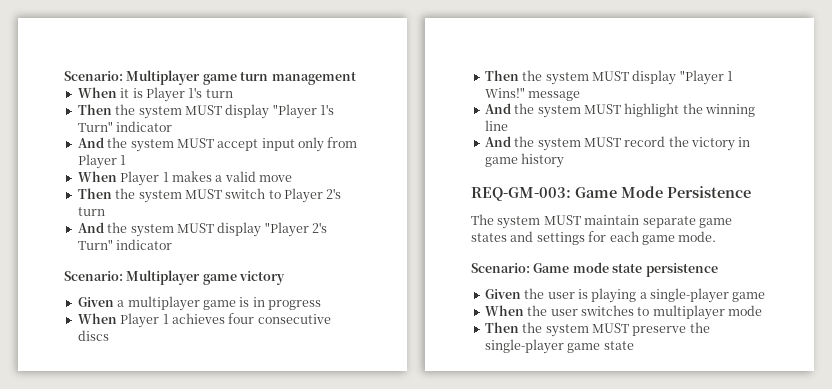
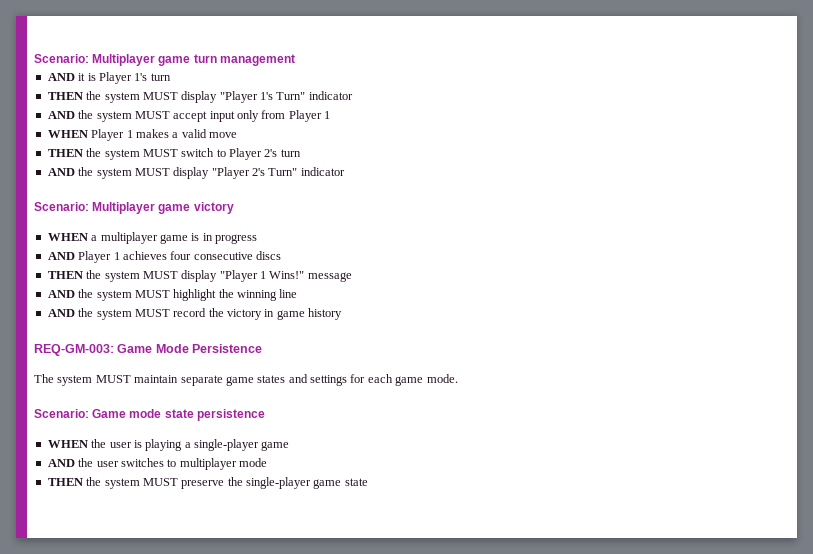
- When it is Player 1's turn
+ AND it is Player 1's turn
- Then the system MUST display "Player 1's Turn" indicator
+ THEN the system MUST display "Player 1's Turn" indicator
- And the system MUST accept input only from Player 1
+ AND the system MUST accept input only from Player 1
- When Player 1 makes a valid move
+ WHEN Player 1 makes a valid move
- Then the system MUST switch to Player 2's turn
+ THEN the system MUST switch to Player 2's turn
- And the system MUST display "Player 2's Turn" indicator
+ AND the system MUST display "Player 2's Turn" indicator
- Given a multiplayer game is in progress
+ WHEN a multiplayer game is in progress
- When Player 1 achieves four consecutive discs
+ AND Player 1 achieves four consecutive discs
- Then the system MUST display "Player 1 Wins!" message
+ THEN the system MUST display "Player 1 Wins!" message
- And the system MUST highlight the winning line
+ AND the system MUST highlight the winning line
- And the system MUST record the victory in game history
+ AND the system MUST record the victory in game history
- Given the user is playing a single-player game
+ WHEN the user is playing a single-player game
- When the user switches to multiplayer mode
+ AND the user switches to multiplayer mode
- Then the system MUST preserve the single-player game state
+ THEN the system MUST preserve the single-player game state

